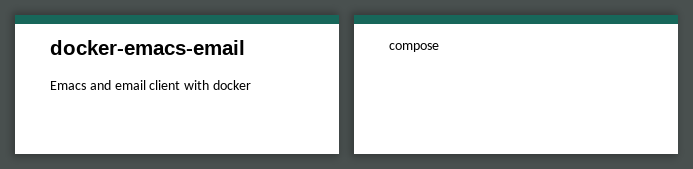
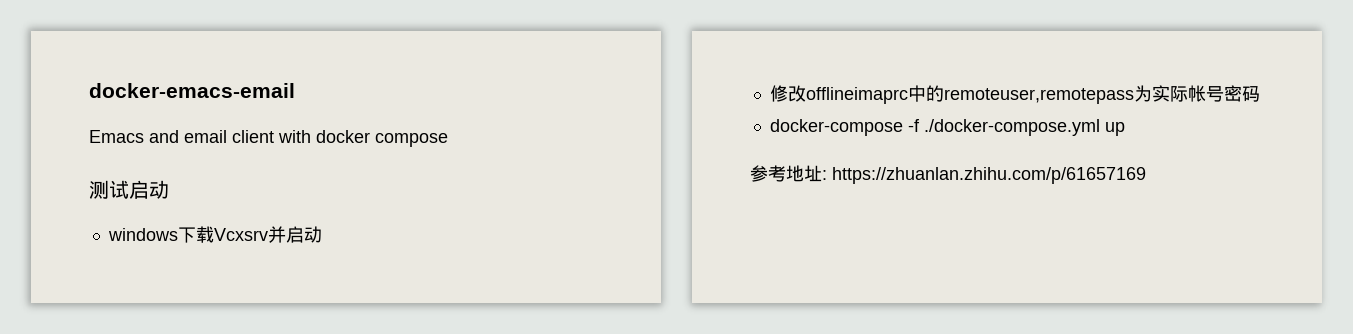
+ 测试启动
+ windows下载Vcxsrv并启动
+ 修改offlineimaprc中的remoteuser,remotepass为实际帐号密码
+ docker-compose -f ./docker-compose.yml up
+ 参考地址: https://zhuanlan.zhihu.com/p/61657169

